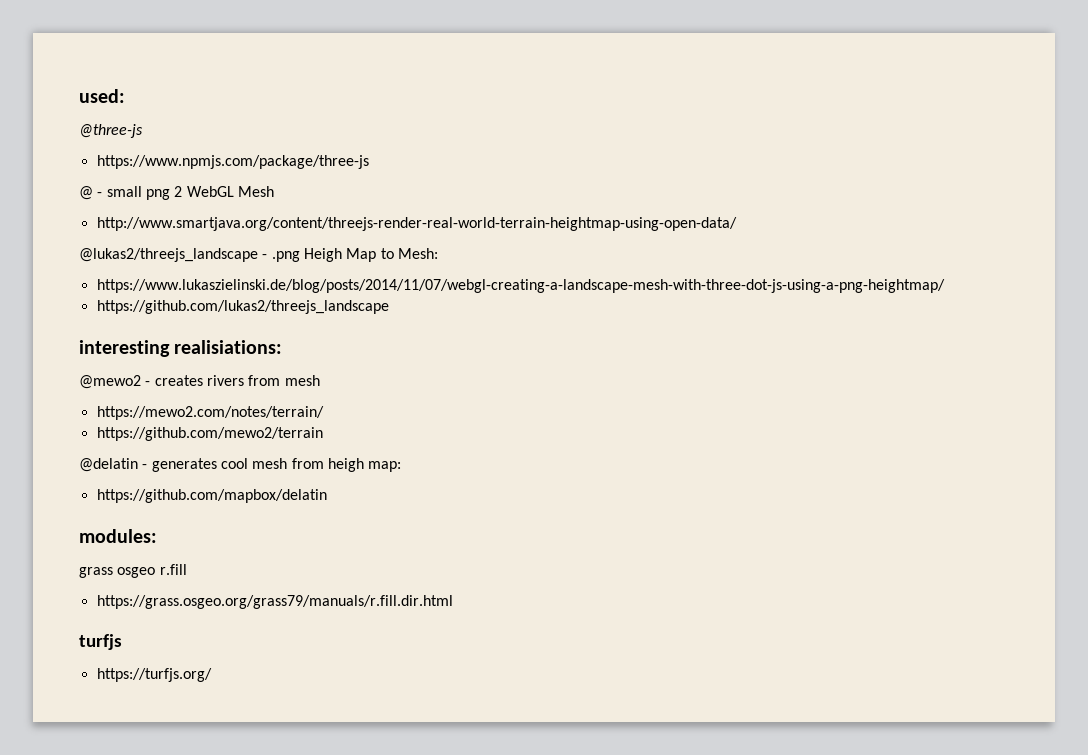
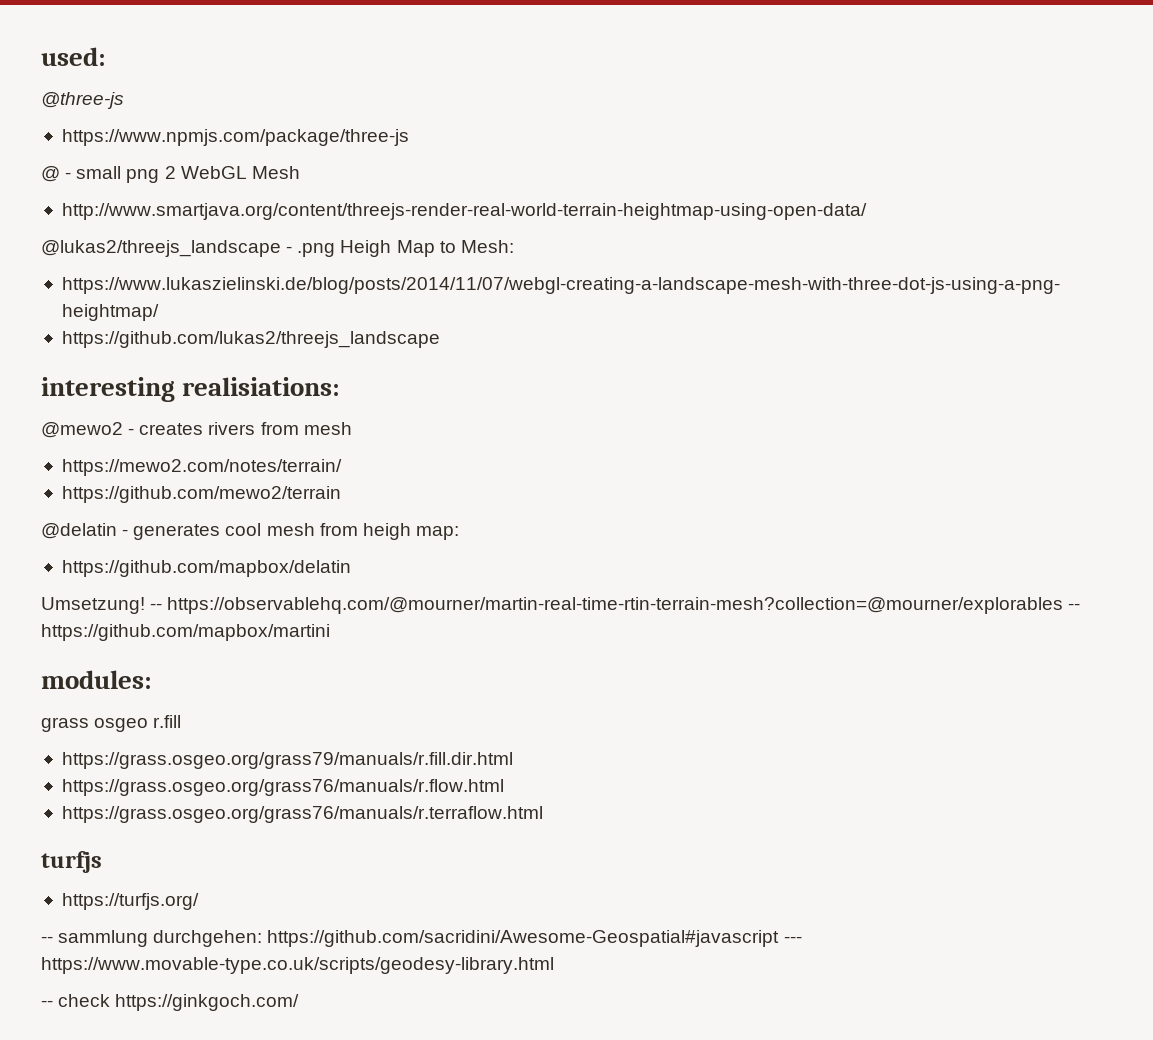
+ Umsetzung! -- https://observablehq.com/@mourner/martin-real-time-rtin-terrain-mesh?collection=@mourner/explorables -- https://github.com/mapbox/martini
+ https://grass.osgeo.org/grass76/manuals/r.flow.html
+ https://grass.osgeo.org/grass76/manuals/r.terraflow.html
+ -- sammlung durchgehen: https://github.com/sacridini/Awesome-Geospatial#javascript --- https://www.movable-type.co.uk/scripts/geodesy-library.html
+ -- check https://ginkgoch.com/

